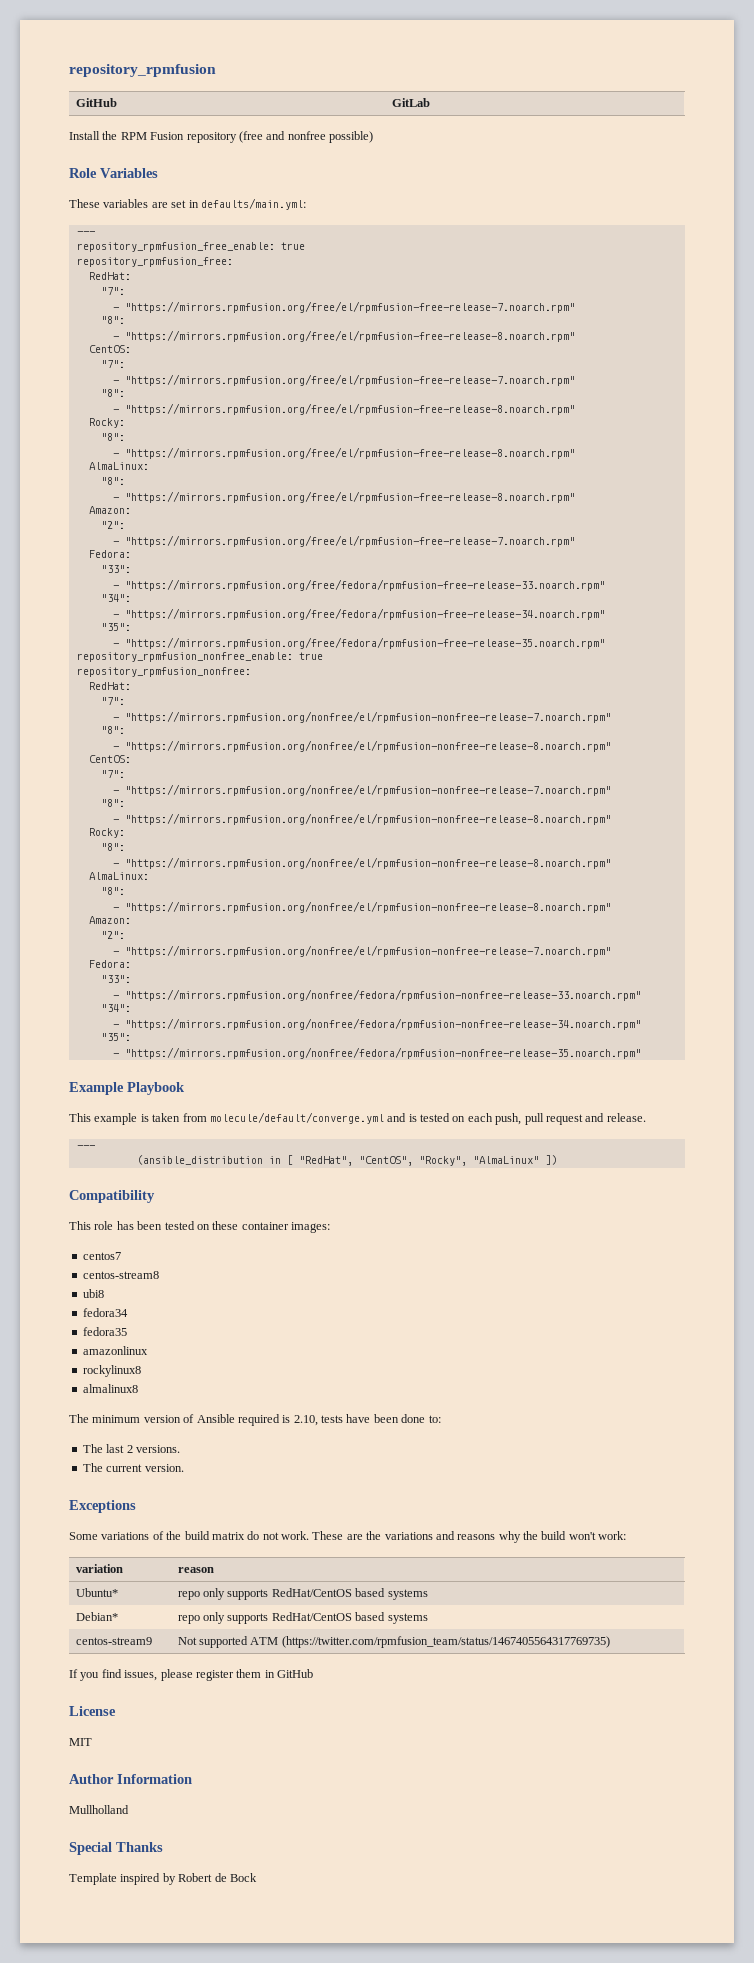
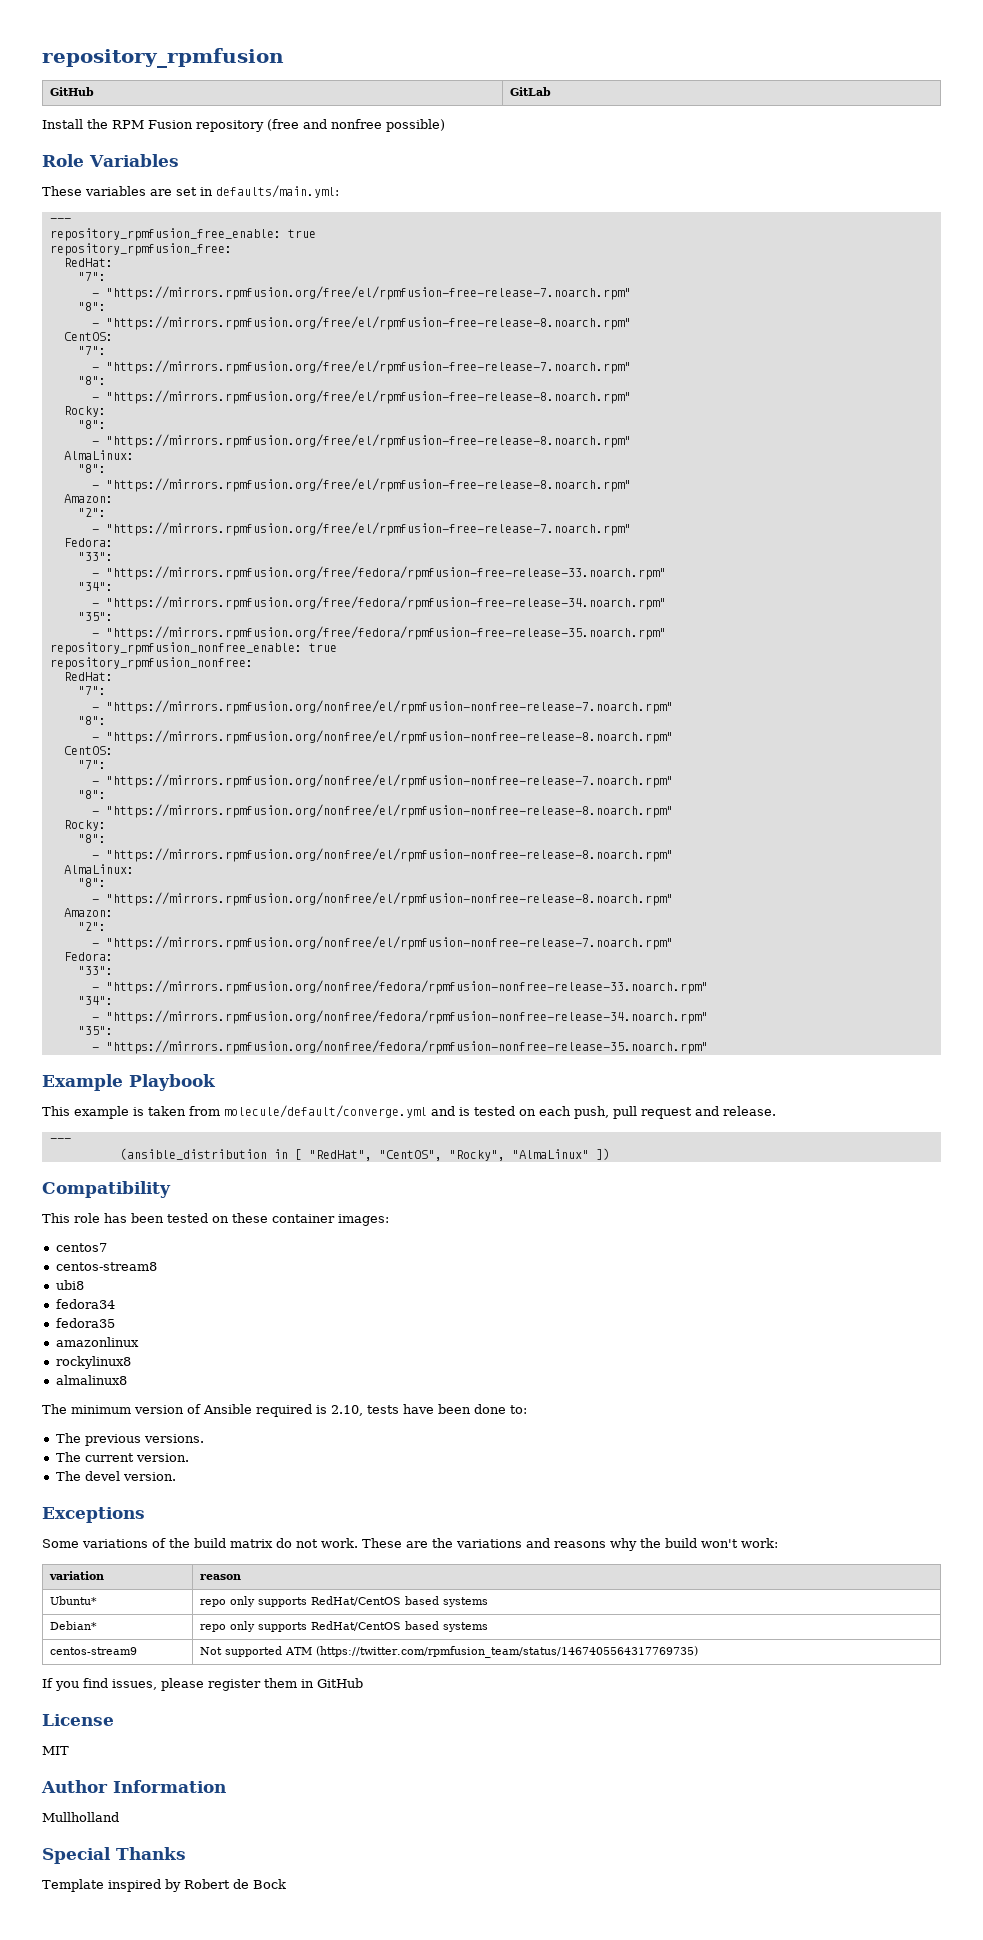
- The last 2 versions.
+ The previous versions.
+ The devel version.

